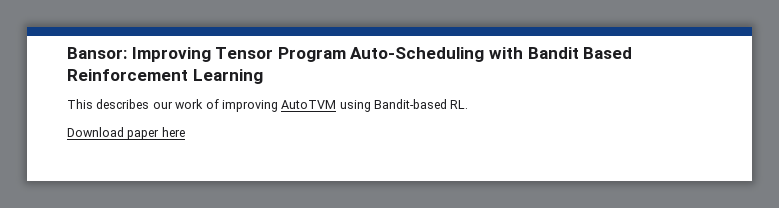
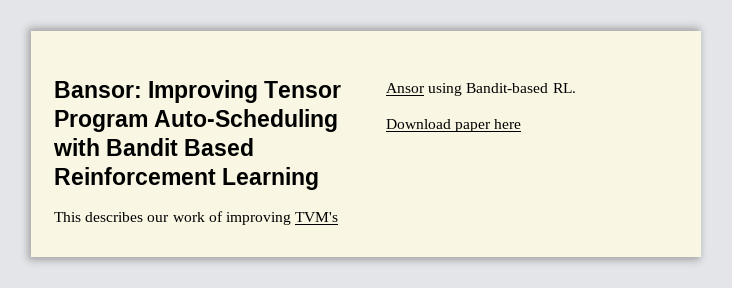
- This describes our work of improving AutoTVM using Bandit-based RL.
+ This describes our work of improving TVM's Ansor using Bandit-based RL.

